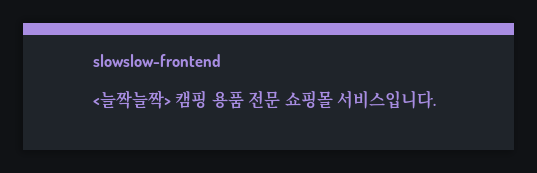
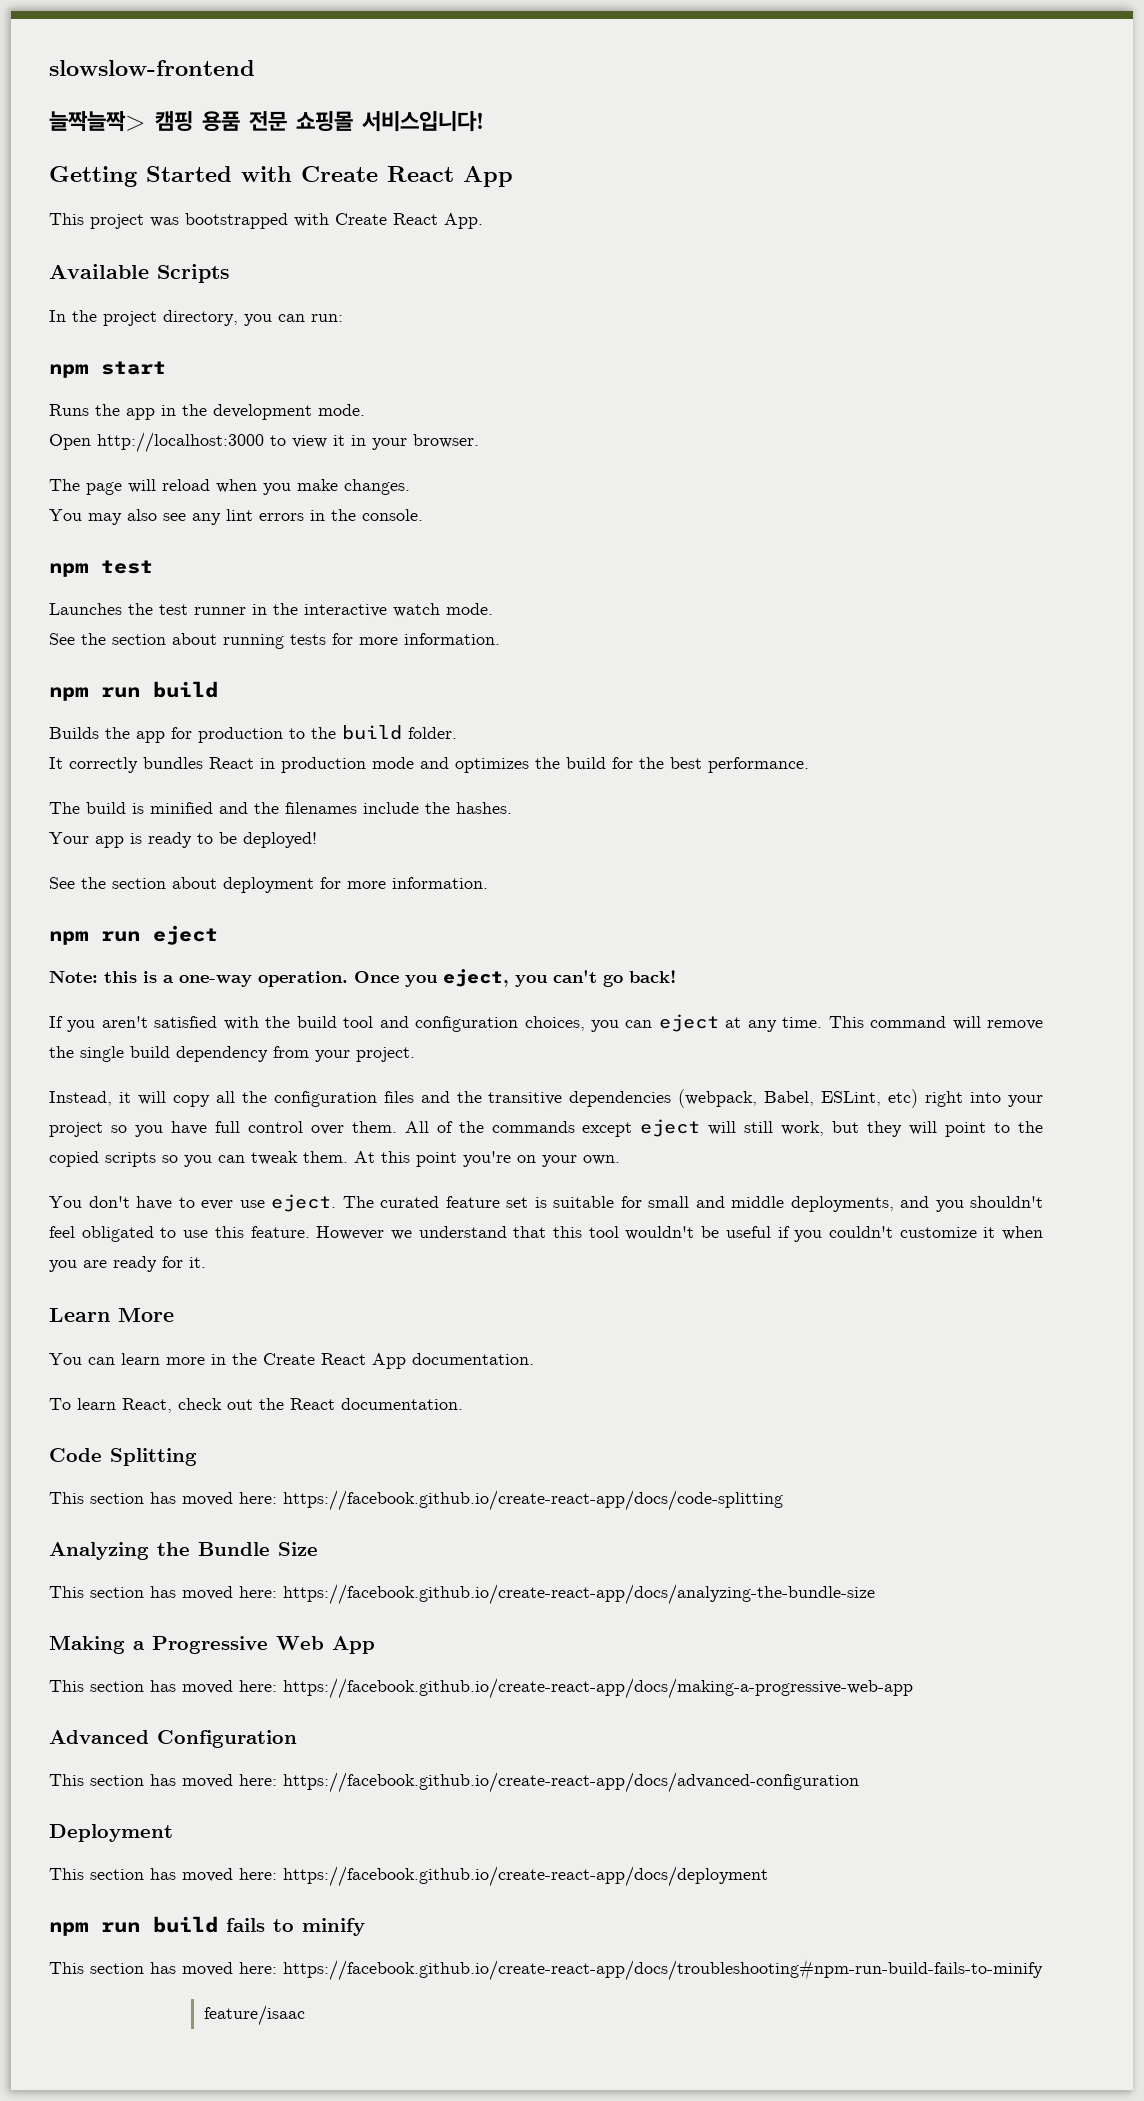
- <늘짝늘짝> 캠핑 용품 전문 쇼핑몰 서비스입니다.
+ 늘짝늘짝> 캠핑 용품 전문 쇼핑몰 서비스입니다!
+ Getting Started with Create React App
+ This project was bootstrapped with Create React App.
+ Available Scripts
+ In the project directory, you can run:
+ npm start
+ Runs the app in the development mode.
+ Open http://localhost:3000 to view it in your browser.
+ The page will reload when you make changes.
+ You may also see any lint errors in the console.
+ npm test
+ Launches the test runner in the interactive watch mode.
+ See the section about running tests for more information.
+ npm run build
+ Builds the app for production to the build folder.
+ It correctly bundles React in production mode and optimizes the build for the best performance.
+ The build is minified and the filenames include the hashes.
+ Your app is ready to be deployed!
+ See the section about deployment for more information.
+ npm run eject
+ Note: this is a one-way operation. Once you eject, you can't go back!
+ If you aren't satisfied with the build tool and configuration choices, you can eject at any time. This command will remove the single build dependency from your project.
+ Instead, it will copy all the configuration files and the transitive dependencies (webpack, Babel, ESLint, etc) right into your project so you have full control over them. All of the commands except eject will still work, but they will point to the copied scripts so you can tweak them. At this point you're on your own.
+ You don't have to ever use eject. The curated feature set is suitable for small and middle deployments, and you shouldn't feel obligated to use this feature. However we understand that this tool wouldn't be useful if you couldn't customize it when you are ready for it.
+ Learn More
+ You can learn more in the Create React App documentation.
+ To learn React, check out the React documentation.
+ Code Splitting
+ This section has moved here: https://facebook.github.io/create-react-app/docs/code-splitting
+ Analyzing the Bundle Size
+ This section has moved here: https://facebook.github.io/create-react-app/docs/analyzing-the-bundle-size
+ Making a Progressive Web App
+ This section has moved here: https://facebook.github.io/create-react-app/docs/making-a-progressive-web-app
+ Advanced Configuration
+ This section has moved here: https://facebook.github.io/create-react-app/docs/advanced-configuration
+ Deployment
+ This section has moved here: https://facebook.github.io/create-react-app/docs/deployment
+ npm run build fails to minify
+ This section has moved here: https://facebook.github.io/create-react-app/docs/troubleshooting#npm-run-build-fails-to-minify
+ feature/isaac

